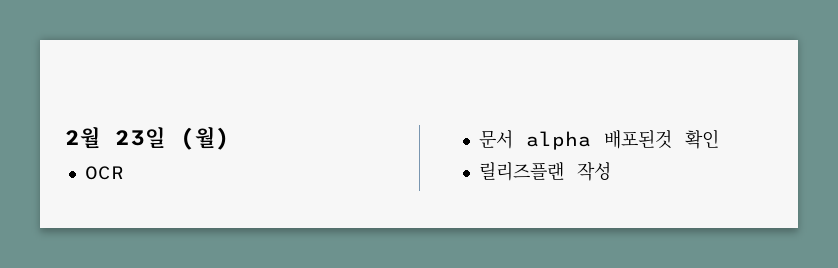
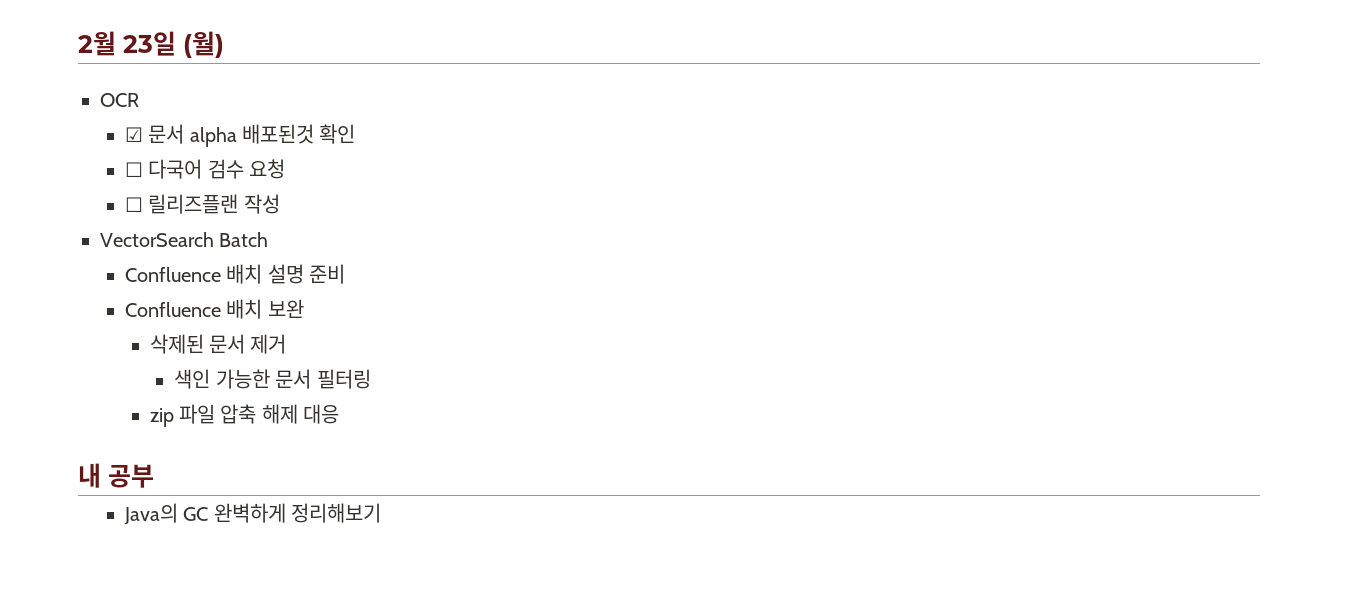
- 문서 alpha 배포된것 확인
+ ☑ 문서 alpha 배포된것 확인
- 릴리즈플랜 작성
+ ☐ 다국어 검수 요청
+ ☐ 릴리즈플랜 작성
+ VectorSearch Batch
+ Confluence 배치 설명 준비
+ Confluence 배치 보완
+ 삭제된 문서 제거
+ 색인 가능한 문서 필터링
+ zip 파일 압축 해제 대응
+ 내 공부
+ Java의 GC 완벽하게 정리해보기

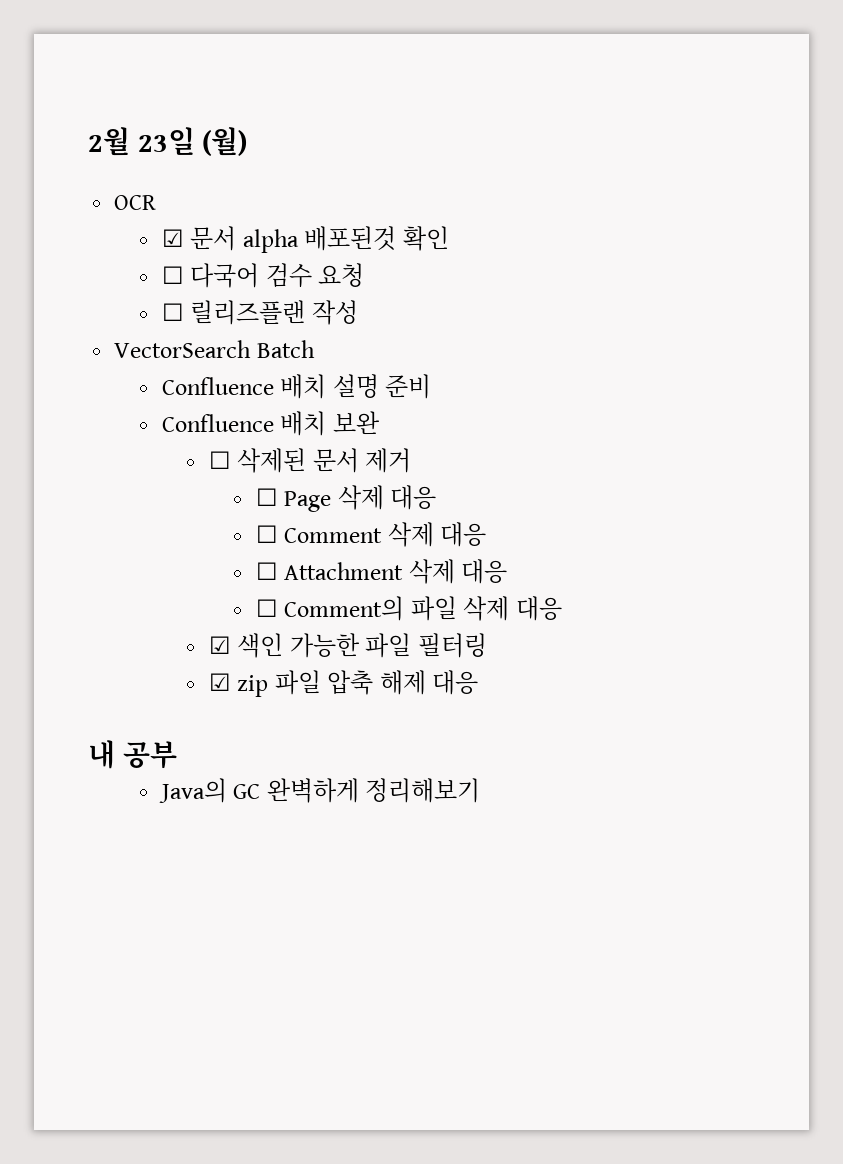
- 삭제된 문서 제거
+ ☐ 삭제된 문서 제거
- 색인 가능한 문서 필터링
+ ☐ Page 삭제 대응
+ ☐ Comment 삭제 대응
+ ☐ Attachment 삭제 대응
+ ☐ Comment의 파일 삭제 대응
+ ☑ 색인 가능한 파일 필터링
- zip 파일 압축 해제 대응
+ ☑ zip 파일 압축 해제 대응

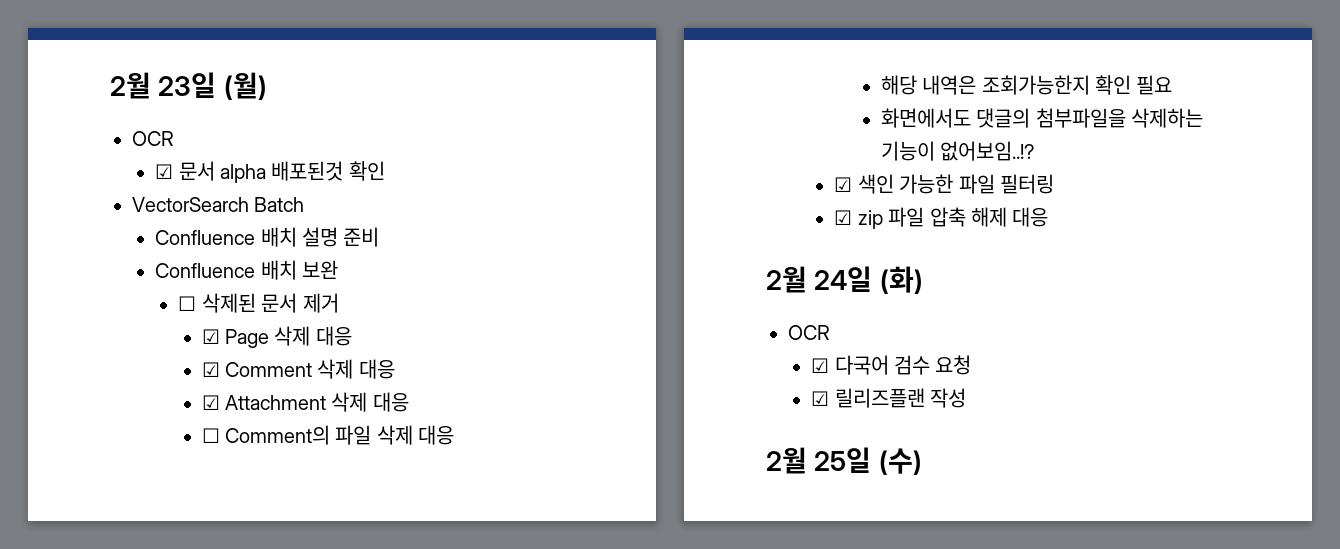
- ☐ 다국어 검수 요청
- ☐ 릴리즈플랜 작성
- ☐ Page 삭제 대응
+ ☑ Page 삭제 대응
- ☐ Comment 삭제 대응
+ ☑ Comment 삭제 대응
- ☐ Attachment 삭제 대응
+ ☑ Attachment 삭제 대응
+ 해당 내역은 조회가능한지 확인 필요
+ 화면에서도 댓글의 첨부파일을 삭제하는 기능이 없어보임..!?
- 내 공부
- Java의 GC 완벽하게 정리해보기
+ 2월 24일 (화)
+ OCR
+ ☑ 다국어 검수 요청
+ ☑ 릴리즈플랜 작성
+ 2월 25일 (수)

